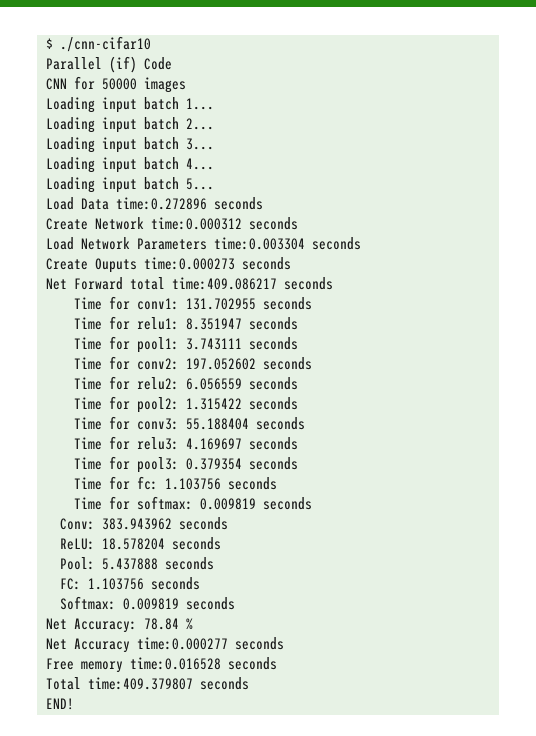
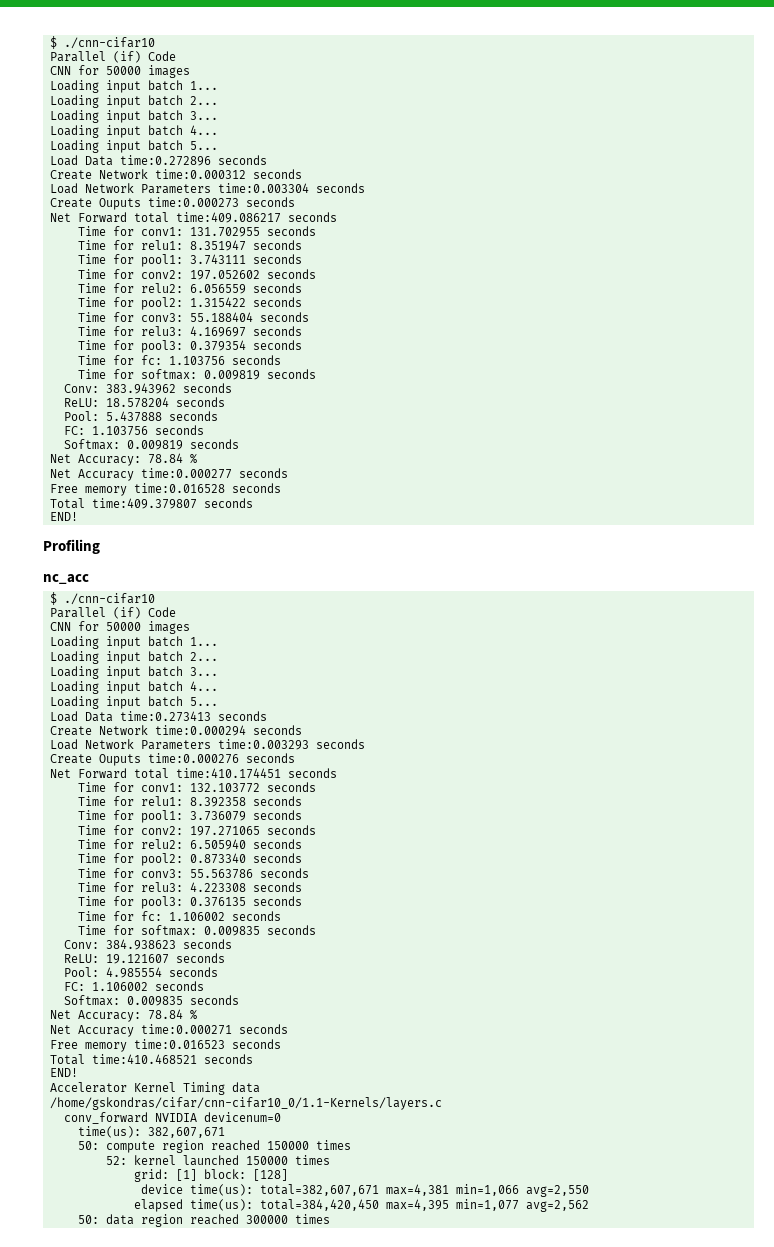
+ Profiling
+ nc_acc
+ $ ./cnn-cifar10
+ Parallel (if) Code
+ CNN for 50000 images
+ Loading input batch 1...
+ Loading input batch 2...
+ Loading input batch 3...
+ Loading input batch 4...
+ Loading input batch 5...
+ Load Data time:0.273413 seconds
+ Create Network time:0.000294 seconds
+ Load Network Parameters time:0.003293 seconds
+ Create Ouputs time:0.000276 seconds
+ Net Forward total time:410.174451 seconds
+ Time for conv1: 132.103772 seconds
+ Time for relu1: 8.392358 seconds
+ Time for pool1: 3.736079 seconds
+ Time for conv2: 197.271065 seconds
+ Time for relu2: 6.505940 seconds
+ Time for pool2: 0.873340 seconds
+ Time for conv3: 55.563786 seconds
+ Time for relu3: 4.223308 seconds
+ Time for pool3: 0.376135 seconds
+ Time for fc: 1.106002 seconds
+ Time for softmax: 0.009835 seconds
+ Conv: 384.938623 seconds
+ ReLU: 19.121607 seconds
+ Pool: 4.985554 seconds
+ FC: 1.106002 seconds
+ Softmax: 0.009835 seconds
+ Net Accuracy: 78.84 %
+ Net Accuracy time:0.000271 seconds
+ Free memory time:0.016523 seconds
+ Total time:410.468521 seconds
+ END!
+ Accelerator Kernel Timing data
+ /home/gskondras/cifar/cnn-cifar10_0/1.1-Kernels/layers.c
+ conv_forward NVIDIA devicenum=0
+ time(us): 382,607,671
+ 50: compute region reached 150000 times
+ 52: kernel launched 150000 times
+ grid: [1] block: [128]
+ device time(us): total=382,607,671 max=4,381 min=1,066 avg=2,550
+ elapsed time(us): total=384,420,450 max=4,395 min=1,077 avg=2,562
+ 50: data region reached 300000 times

